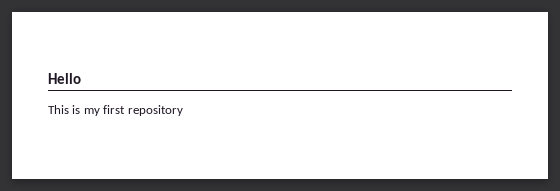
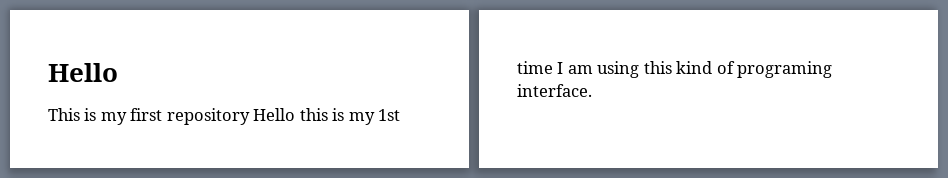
- This is my first repository
+ This is my first repository Hello this is my 1st time I am using this kind of programing interface.

